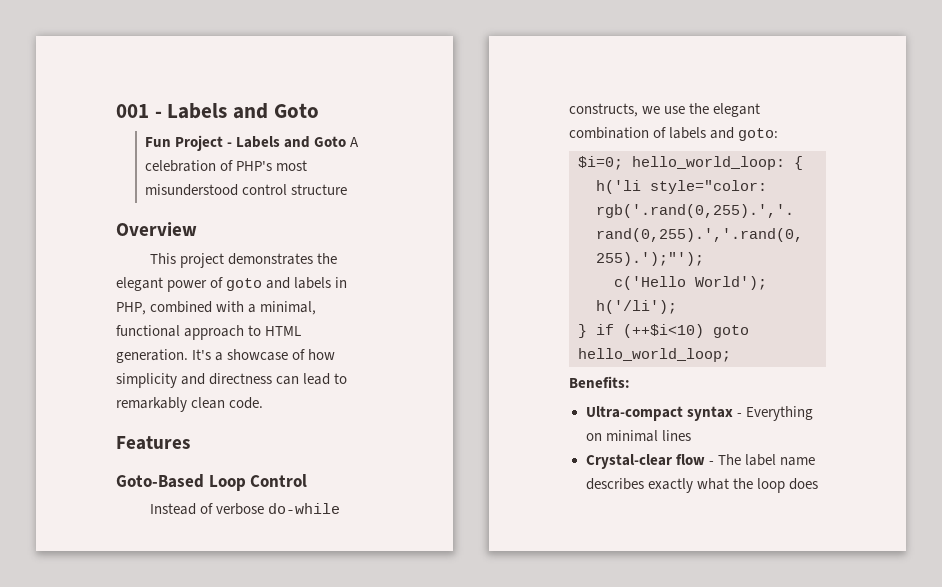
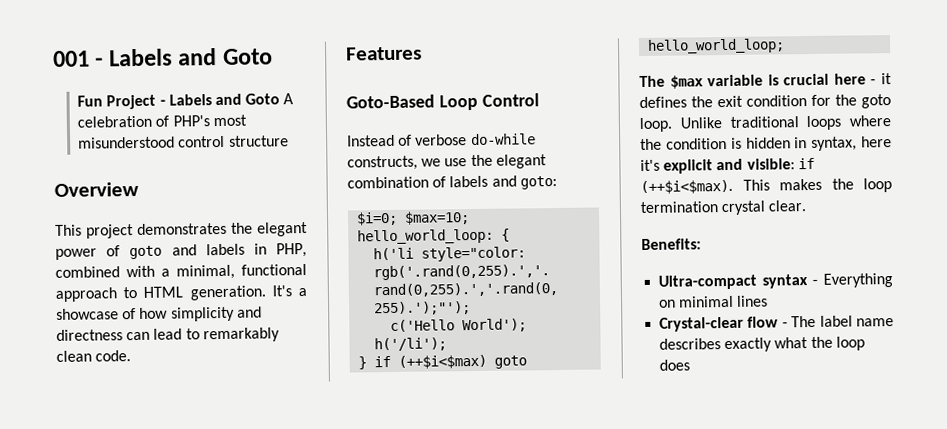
- $i=0; hello_world_loop: {
+ $i=0; $max=10; hello_world_loop: {
- } if (++$i<10) goto hello_world_loop;
+ } if (++$i<$max) goto hello_world_loop;
+ The $max variable is crucial here - it defines the exit condition for the goto loop. Unlike traditional loops where the condition is hidden in syntax, here it's explicit and visible: if (++$i<$max). This makes the loop termination crystal clear.

